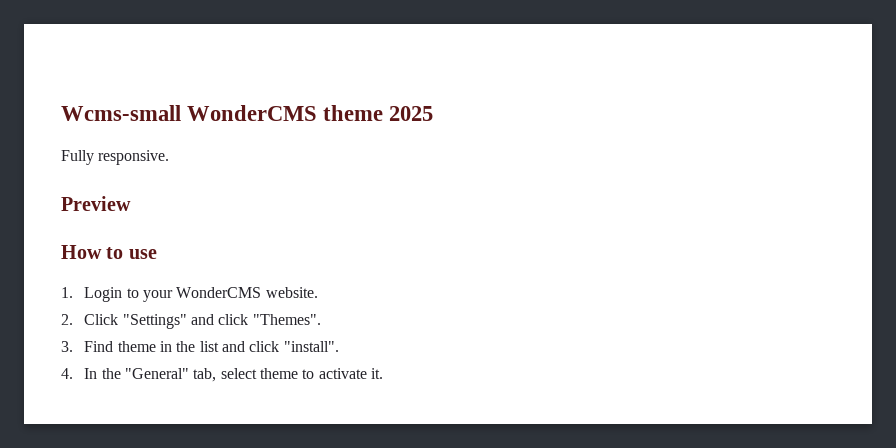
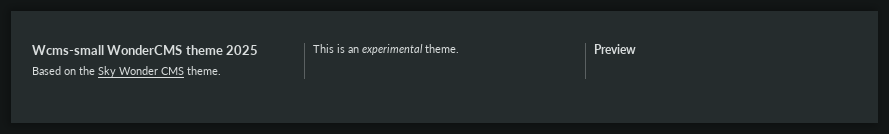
- Fully responsive.
+ Based on the Sky Wonder CMS theme.
+ This is an experimental theme.
  Preview
- How to use
- 1. Login to your WonderCMS website.
- 2. Click "Settings" and click "Themes".
- 3. Find theme in the list and click "install".
- 4. In the "General" tab, select theme to activate it.

